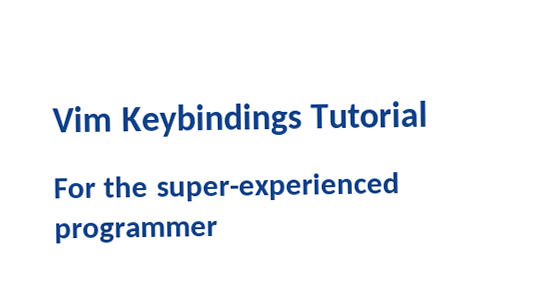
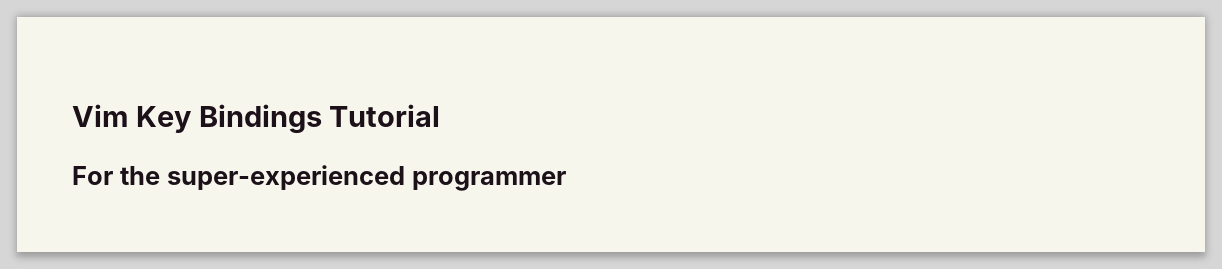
- Vim Keybindings Tutorial
+ Vim Key Bindings Tutorial

